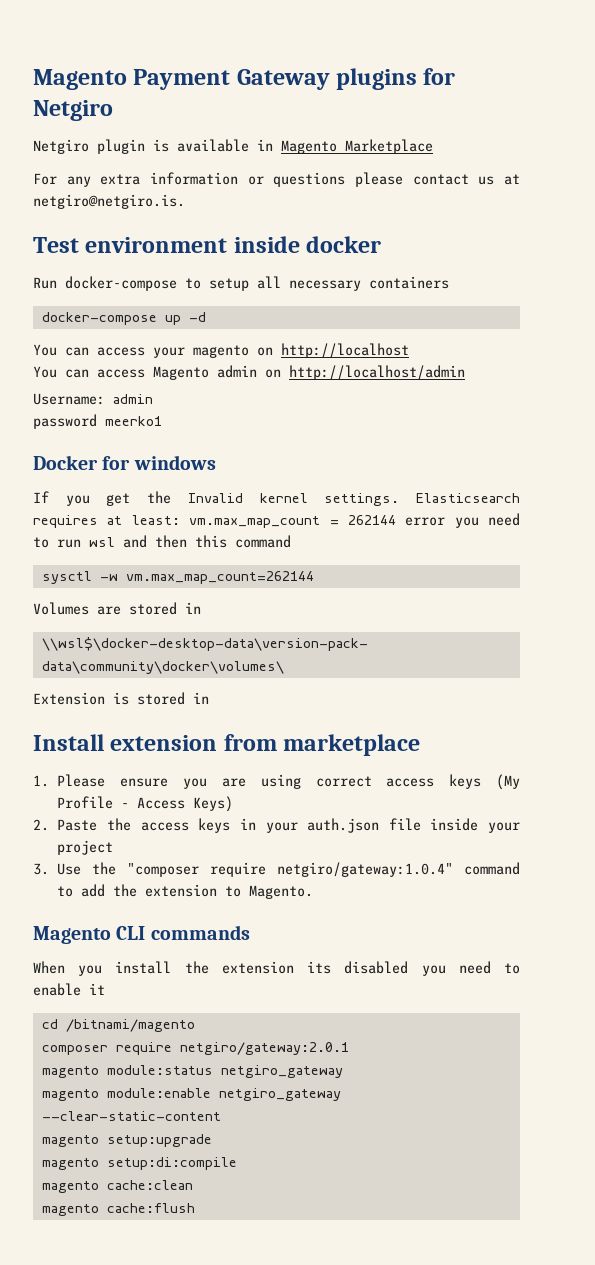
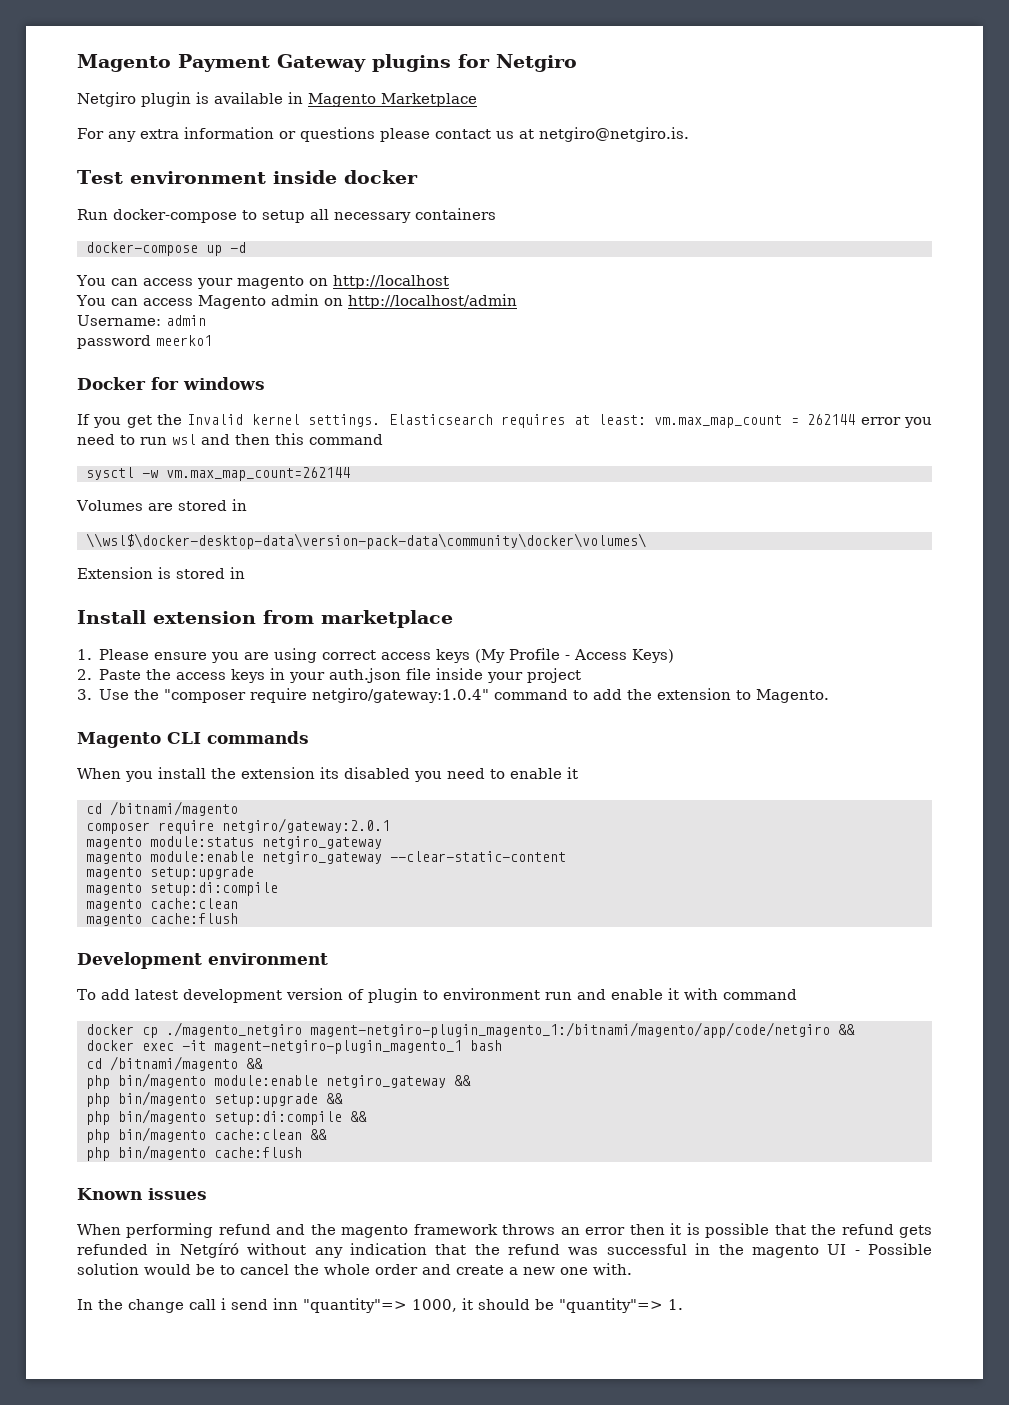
+ Development environment
+ To add latest development version of plugin to environment run and enable it with command
+ docker cp ./magento_netgiro magent-netgiro-plugin_magento_1:/bitnami/magento/app/code/netgiro &&
+ docker exec -it magent-netgiro-plugin_magento_1 bash
+ cd /bitnami/magento &&
+ php bin/magento module:enable netgiro_gateway &&
+ php bin/magento setup:upgrade &&
+ php bin/magento setup:di:compile &&
+ php bin/magento cache:clean &&
+ php bin/magento cache:flush
+ Known issues
+ When performing refund and the magento framework throws an error then it is possible that the refund gets refunded in Netgíró without any indication that the refund was successful in the magento UI - Possible solution would be to cancel the whole order and create a new one with.
+ In the change call i send inn "quantity"=> 1000, it should be "quantity"=> 1.

